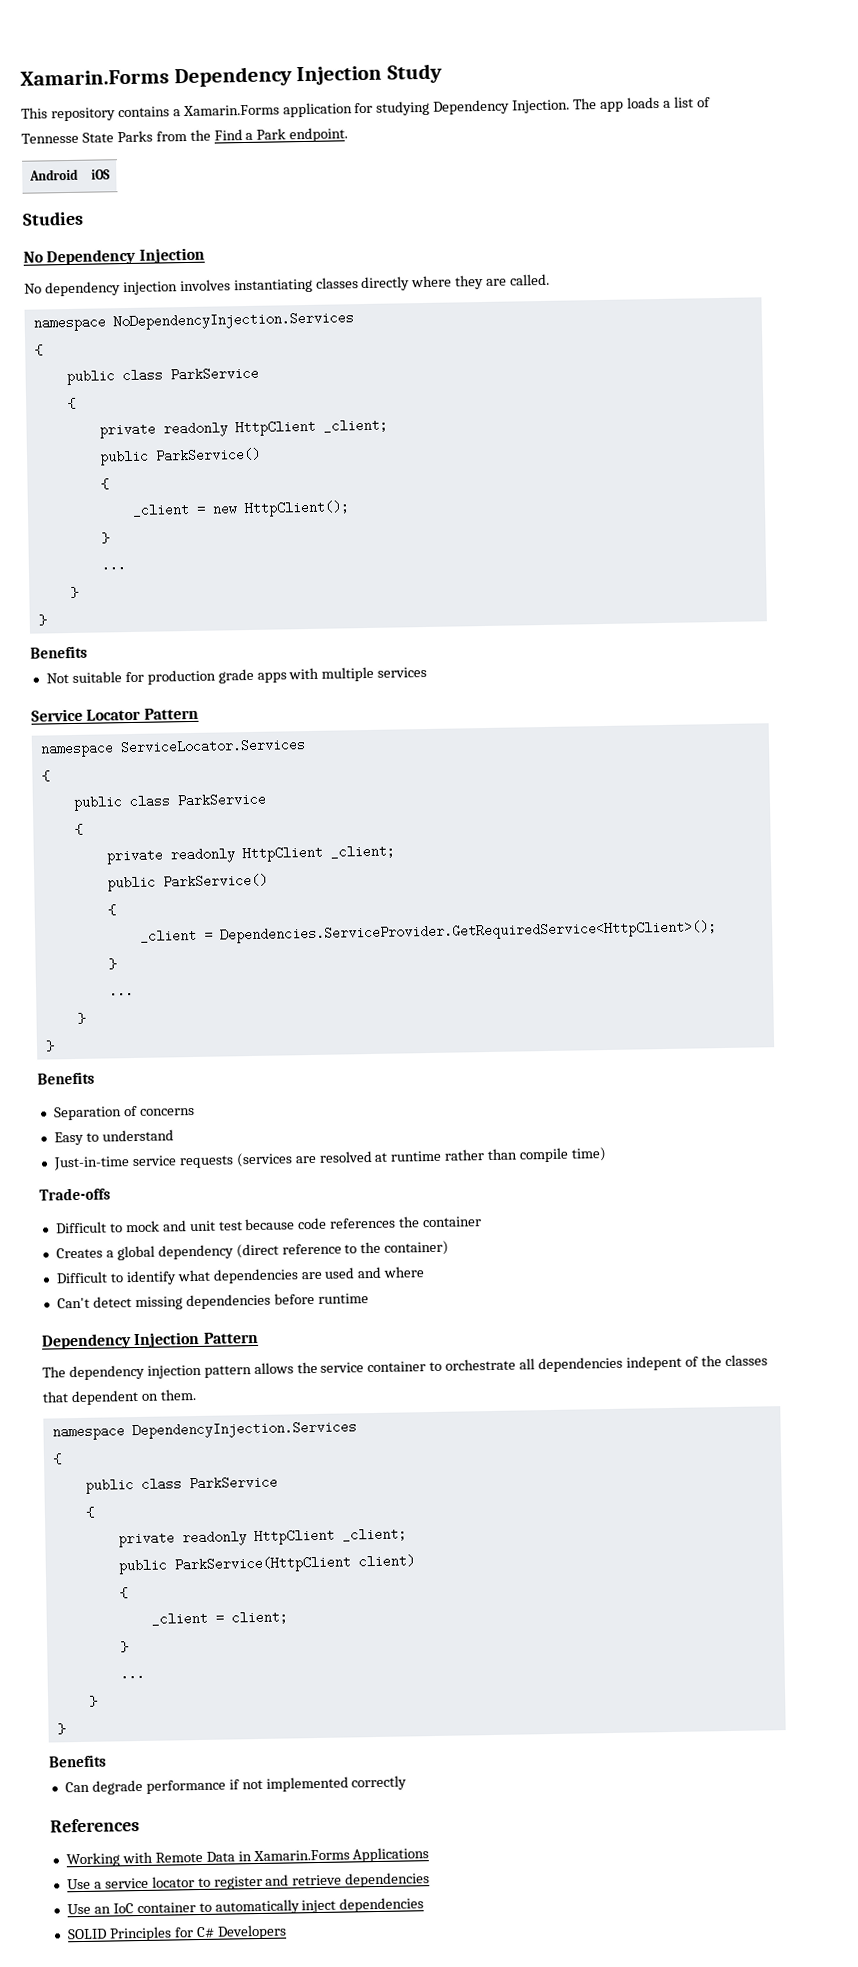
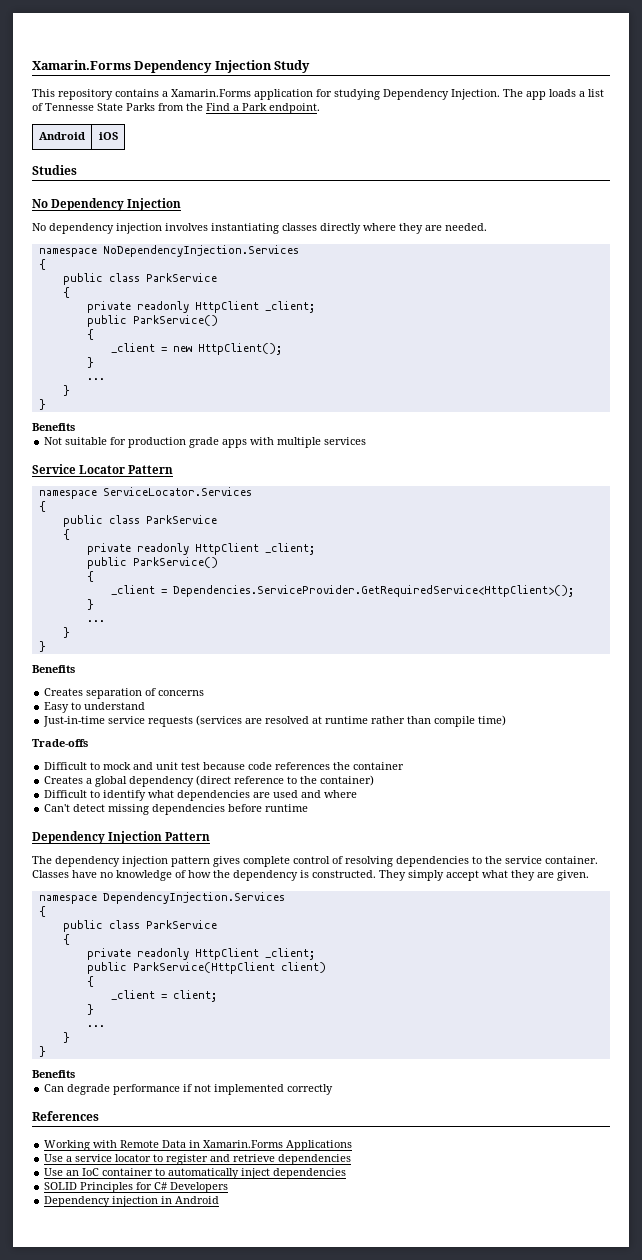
- No dependency injection involves instantiating classes directly where they are called.
+ No dependency injection involves instantiating classes directly where they are needed.
- Separation of concerns
+ Creates separation of concerns
- The dependency injection pattern allows the service container to orchestrate all dependencies indepent of the classes that dependent on them.
+ The dependency injection pattern gives complete control of resolving dependencies to the service container. Classes have no knowledge of how the dependency is constructed. They simply accept what they are given.
+ Dependency injection in Android

